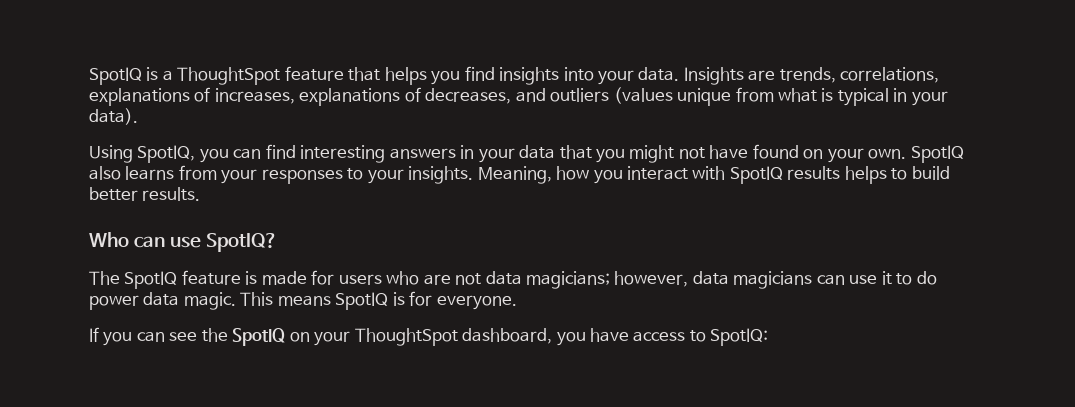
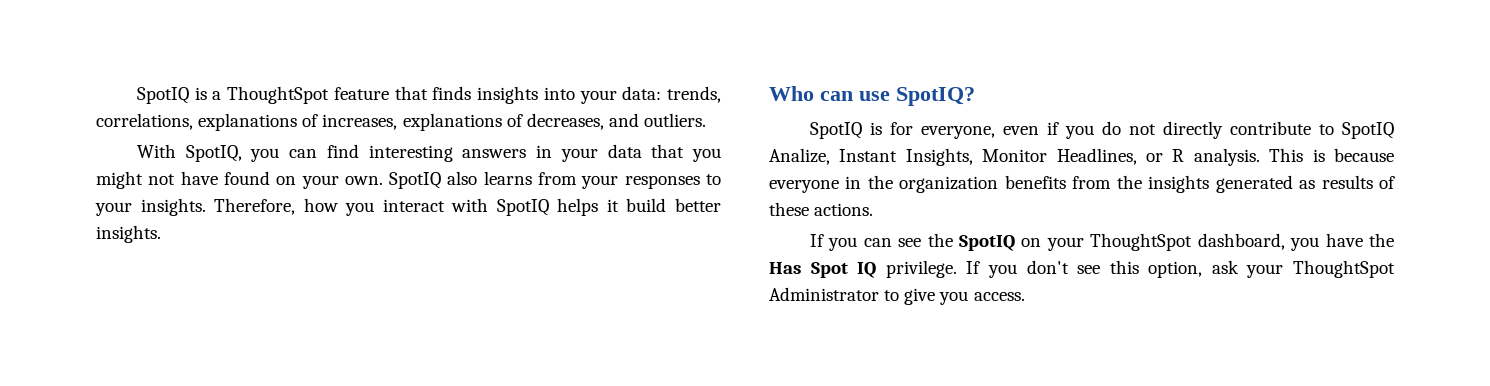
- SpotIQ is a ThoughtSpot feature that helps you find insights into your data. Insights are trends, correlations, explanations of increases, explanations of decreases, and outliers (values unique from what is typical in your data).
- Using SpotIQ, you can find interesting answers in your data that you might not have found on your own.
+ SpotIQ is a ThoughtSpot feature that finds insights into your data: trends, correlations, explanations of increases, explanations of decreases, and outliers.
+ With SpotIQ, you can find interesting answers in your data that you might not have found on your own.
- Meaning, how you interact with SpotIQ results helps to build better results.
+ Therefore, how you interact with SpotIQ helps it build better insights.
- The SpotIQ feature is made for users who are not data magicians; however, data magicians can use it to do power data magic. This means SpotIQ is for everyone.
+ SpotIQ is for everyone, even if you do not directly contribute to SpotIQ Analize, Instant Insights, Monitor Headlines, or R analysis. This is because everyone in the organization benefits from the insights generated as results of these actions.
- If you can see the SpotIQ on your ThoughtSpot dashboard, you have access to SpotIQ:
+ If you can see the SpotIQ on your ThoughtSpot dashboard, you have the Has Spot IQ privilege. If you don't see this option, ask your ThoughtSpot Administrator to give you access.

